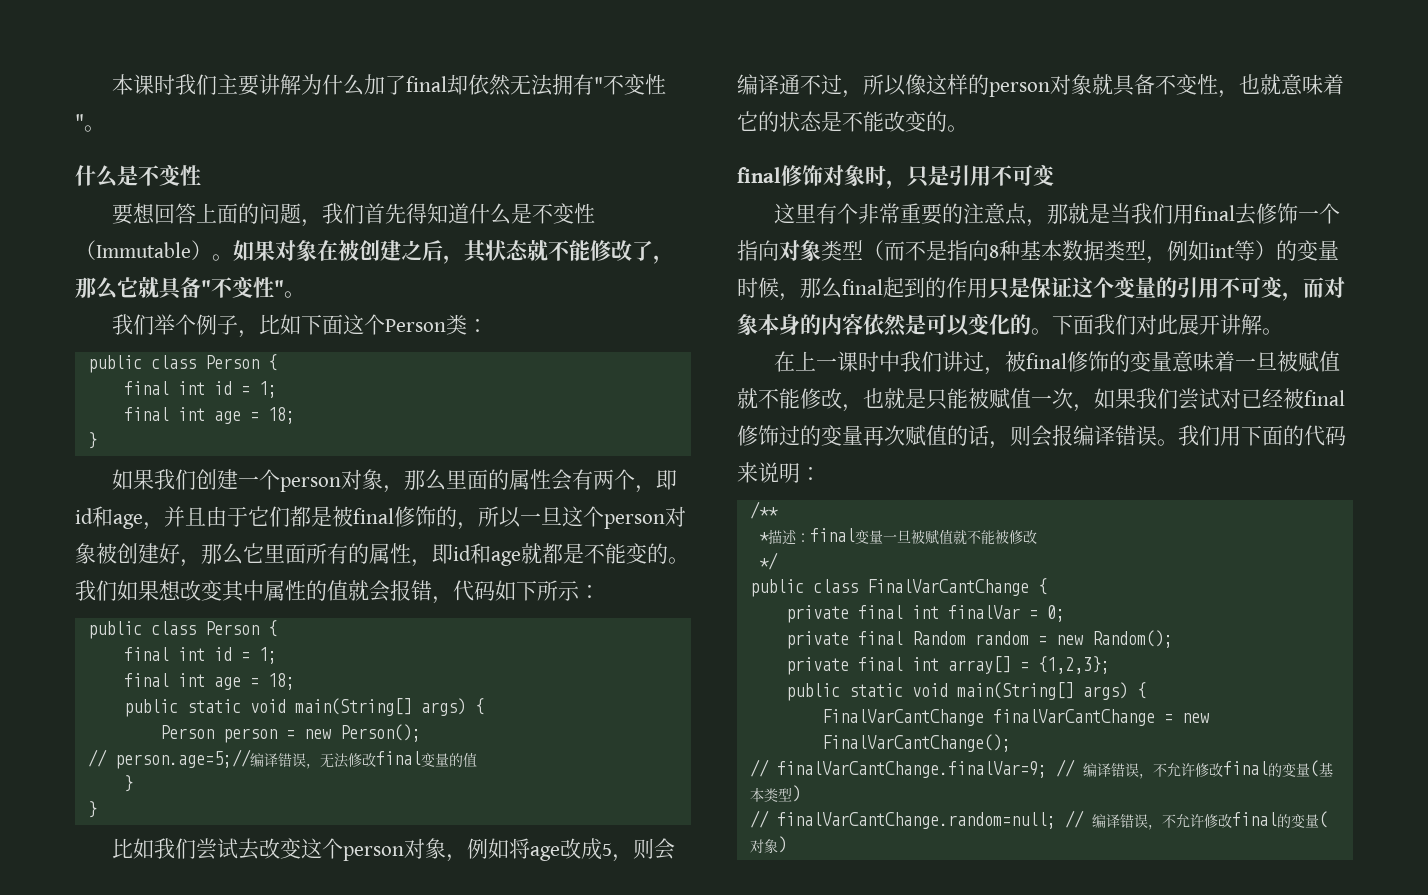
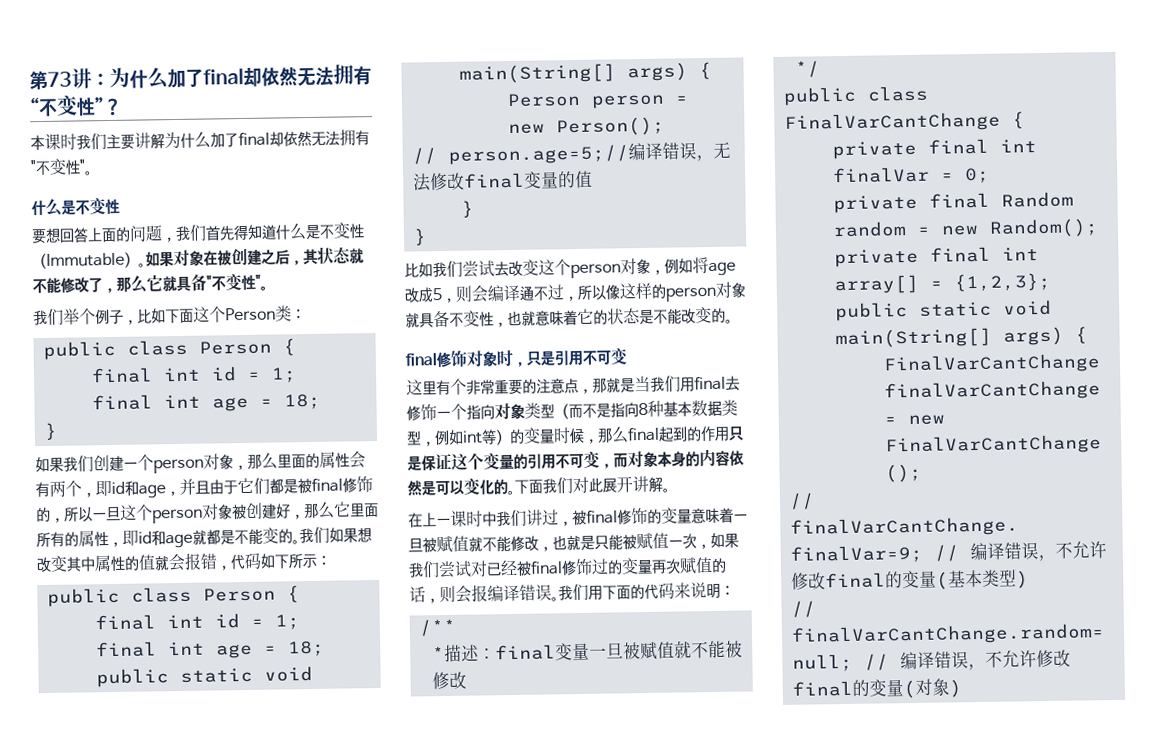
+ 第73讲：为什么加了final却依然无法拥有“不变性”？

